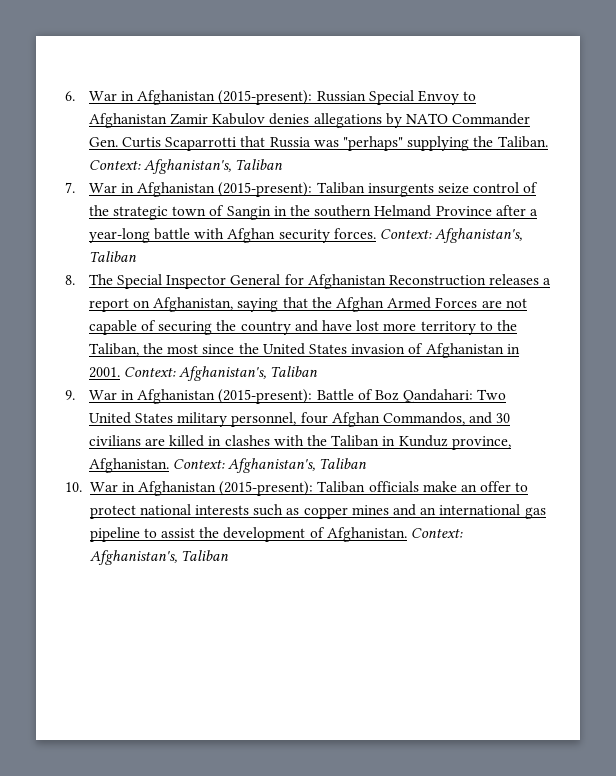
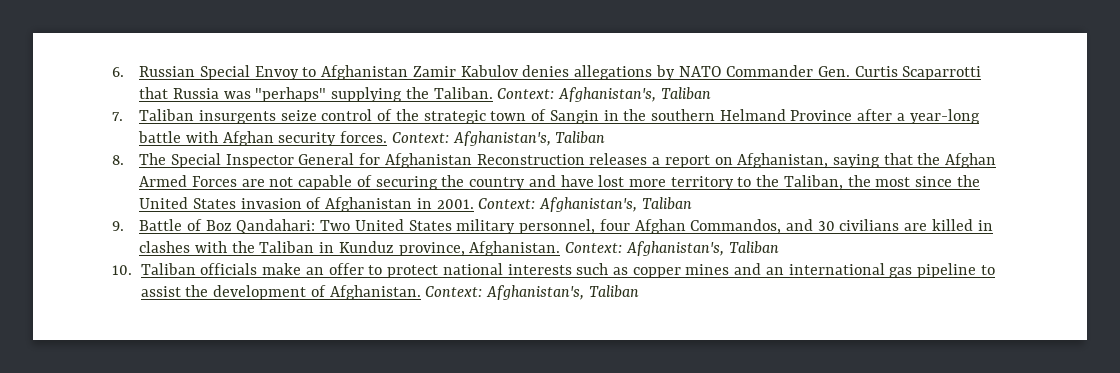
- 6. War in Afghanistan (2015-present): Russian Special Envoy to Afghanistan Zamir Kabulov denies allegations by NATO Commander Gen. Curtis Scaparrotti that Russia was "perhaps" supplying the Taliban.
+ 6. Russian Special Envoy to Afghanistan Zamir Kabulov denies allegations by NATO Commander Gen. Curtis Scaparrotti that Russia was "perhaps" supplying the Taliban.
- 7. War in Afghanistan (2015-present): Taliban insurgents seize control of the strategic town of Sangin in the southern Helmand Province after a year-long battle with Afghan security forces.
+ 7. Taliban insurgents seize control of the strategic town of Sangin in the southern Helmand Province after a year-long battle with Afghan security forces.
- 9. War in Afghanistan (2015-present): Battle of Boz Qandahari: Two United States military personnel, four Afghan Commandos, and 30 civilians are killed in clashes with the Taliban in Kunduz province, Afghanistan.
+ 9. Battle of Boz Qandahari: Two United States military personnel, four Afghan Commandos, and 30 civilians are killed in clashes with the Taliban in Kunduz province, Afghanistan.
- 10. War in Afghanistan (2015-present): Taliban officials make an offer to protect national interests such as copper mines and an international gas pipeline to assist the development of Afghanistan.
+ 10. Taliban officials make an offer to protect national interests such as copper mines and an international gas pipeline to assist the development of Afghanistan.

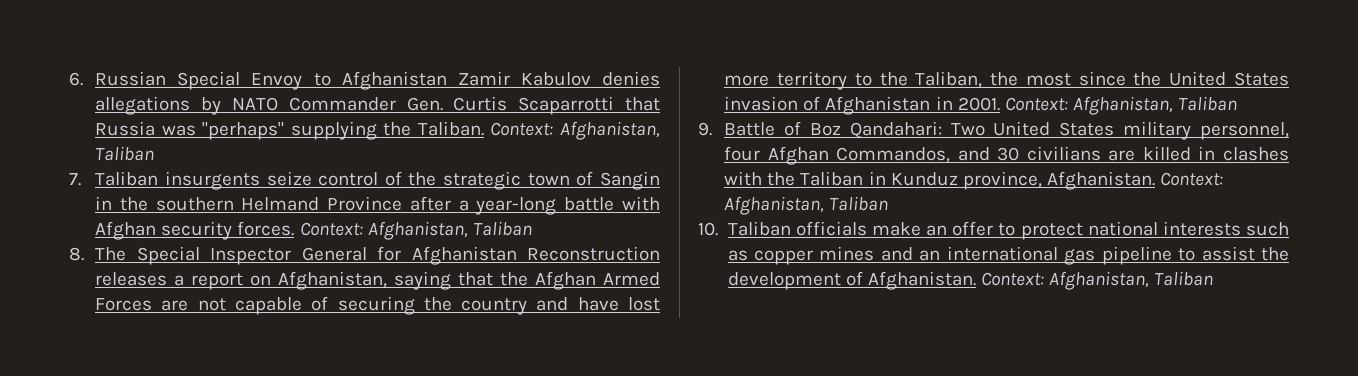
- 6. Russian Special Envoy to Afghanistan Zamir Kabulov denies allegations by NATO Commander Gen. Curtis Scaparrotti that Russia was "perhaps" supplying the Taliban. Context: Afghanistan's, Taliban
+ 6. Russian Special Envoy to Afghanistan Zamir Kabulov denies allegations by NATO Commander Gen. Curtis Scaparrotti that Russia was "perhaps" supplying the Taliban. Context: Afghanistan, Taliban
- 7. Taliban insurgents seize control of the strategic town of Sangin in the southern Helmand Province after a year-long battle with Afghan security forces. Context: Afghanistan's, Taliban
+ 7. Taliban insurgents seize control of the strategic town of Sangin in the southern Helmand Province after a year-long battle with Afghan security forces. Context: Afghanistan, Taliban
- 8. The Special Inspector General for Afghanistan Reconstruction releases a report on Afghanistan, saying that the Afghan Armed Forces are not capable of securing the country and have lost more territory to the Taliban, the most since the United States invasion of Afghanistan in 2001. Context: Afghanistan's, Taliban
+ 8. The Special Inspector General for Afghanistan Reconstruction releases a report on Afghanistan, saying that the Afghan Armed Forces are not capable of securing the country and have lost more territory to the Taliban, the most since the United States invasion of Afghanistan in 2001. Context: Afghanistan, Taliban
- 9. Battle of Boz Qandahari: Two United States military personnel, four Afghan Commandos, and 30 civilians are killed in clashes with the Taliban in Kunduz province, Afghanistan. Context: Afghanistan's, Taliban
+ 9. Battle of Boz Qandahari: Two United States military personnel, four Afghan Commandos, and 30 civilians are killed in clashes with the Taliban in Kunduz province, Afghanistan. Context: Afghanistan, Taliban
- 10. Taliban officials make an offer to protect national interests such as copper mines and an international gas pipeline to assist the development of Afghanistan. Context: Afghanistan's, Taliban
+ 10. Taliban officials make an offer to protect national interests such as copper mines and an international gas pipeline to assist the development of Afghanistan. Context: Afghanistan, Taliban

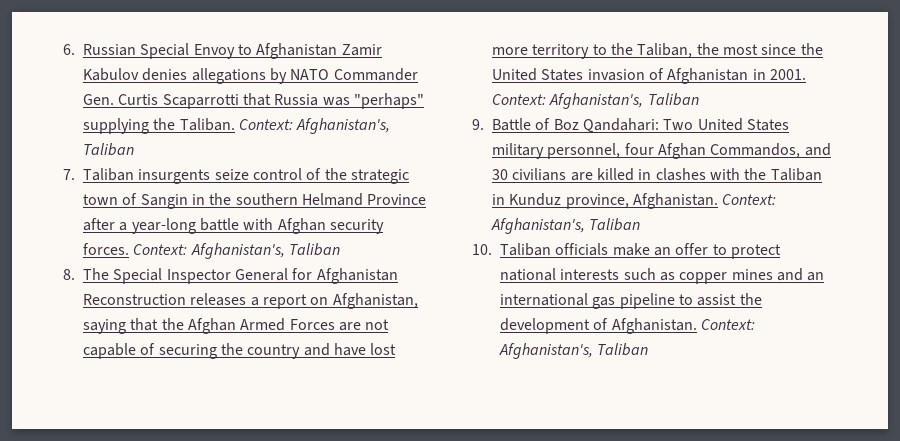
- 6. Russian Special Envoy to Afghanistan Zamir Kabulov denies allegations by NATO Commander Gen. Curtis Scaparrotti that Russia was "perhaps" supplying the Taliban. Context: Afghanistan, Taliban
+ 6. Russian Special Envoy to Afghanistan Zamir Kabulov denies allegations by NATO Commander Gen. Curtis Scaparrotti that Russia was "perhaps" supplying the Taliban. Context: Afghanistan's, Taliban
- 7. Taliban insurgents seize control of the strategic town of Sangin in the southern Helmand Province after a year-long battle with Afghan security forces. Context: Afghanistan, Taliban
+ 7. Taliban insurgents seize control of the strategic town of Sangin in the southern Helmand Province after a year-long battle with Afghan security forces. Context: Afghanistan's, Taliban
- 8. The Special Inspector General for Afghanistan Reconstruction releases a report on Afghanistan, saying that the Afghan Armed Forces are not capable of securing the country and have lost more territory to the Taliban, the most since the United States invasion of Afghanistan in 2001. Context: Afghanistan, Taliban
+ 8. The Special Inspector General for Afghanistan Reconstruction releases a report on Afghanistan, saying that the Afghan Armed Forces are not capable of securing the country and have lost more territory to the Taliban, the most since the United States invasion of Afghanistan in 2001. Context: Afghanistan's, Taliban
- 9. Battle of Boz Qandahari: Two United States military personnel, four Afghan Commandos, and 30 civilians are killed in clashes with the Taliban in Kunduz province, Afghanistan. Context: Afghanistan, Taliban
+ 9. Battle of Boz Qandahari: Two United States military personnel, four Afghan Commandos, and 30 civilians are killed in clashes with the Taliban in Kunduz province, Afghanistan. Context: Afghanistan's, Taliban
- 10. Taliban officials make an offer to protect national interests such as copper mines and an international gas pipeline to assist the development of Afghanistan. Context: Afghanistan, Taliban
+ 10. Taliban officials make an offer to protect national interests such as copper mines and an international gas pipeline to assist the development of Afghanistan. Context: Afghanistan's, Taliban

